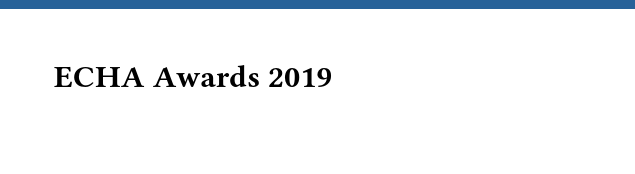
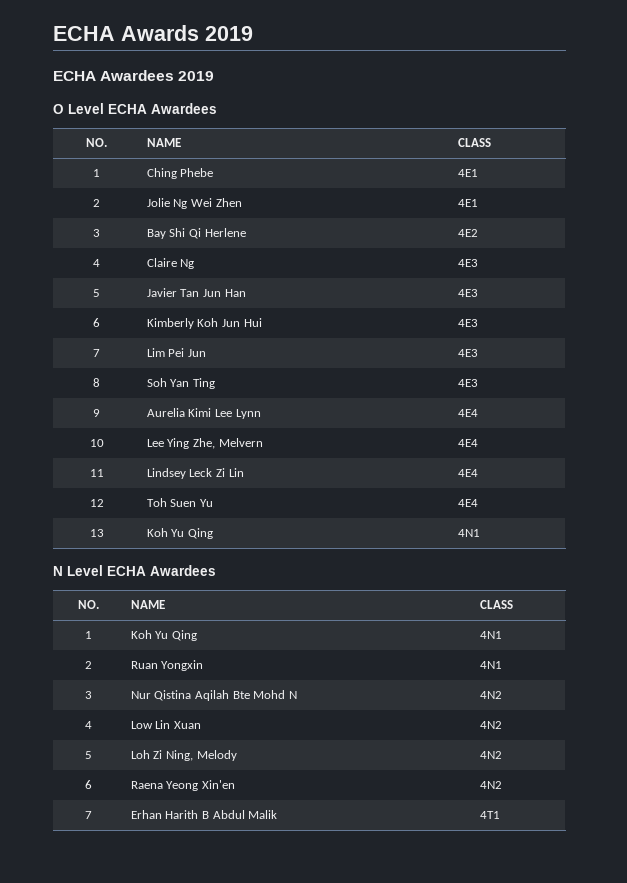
+ ECHA Awardees 2019
+ O Level ECHA Awardees
+ NO. | NAME | CLASS
+ 1 | Ching Phebe | 4E1
+ 2 | Jolie Ng Wei Zhen | 4E1
+ 3 | Bay Shi Qi Herlene | 4E2
+ 4 | Claire Ng | 4E3
+ 5 | Javier Tan Jun Han | 4E3
+ 6 | Kimberly Koh Jun Hui | 4E3
+ 7 | Lim Pei Jun | 4E3
+ 8 | Soh Yan Ting | 4E3
+ 9 | Aurelia Kimi Lee Lynn | 4E4
+ 10 | Lee Ying Zhe, Melvern | 4E4
+ 11 | Lindsey Leck Zi Lin | 4E4
+ 12 | Toh Suen Yu | 4E4
+ 13 | Koh Yu Qing | 4N1
+ N Level ECHA Awardees
+ NO. | NAME | CLASS
+ 1 | Koh Yu Qing | 4N1
+ 2 | Ruan Yongxin | 4N1
+ 3 | Nur Qistina Aqilah Bte Mohd N | 4N2
+ 4 | Low Lin Xuan | 4N2
+ 5 | Loh Zi Ning, Melody | 4N2
+ 6 | Raena Yeong Xin'en | 4N2
+ 7 | Erhan Harith B Abdul Malik | 4T1

